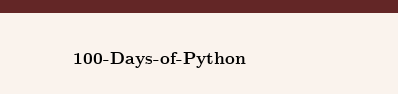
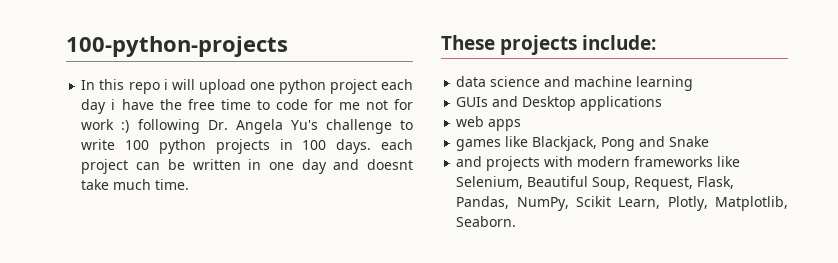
- 100-Days-of-Python
+ 100-python-projects
+ In this repo i will upload one python project each day i have the free time to code for me not for work :) following Dr. Angela Yu's challenge to write 100 python projects in 100 days. each project can be written in one day and doesnt take much time.
+ These projects include:
+ data science and machine learning
+ GUIs and Desktop applications
+ web apps
+ games like Blackjack, Pong and Snake
+ and projects with modern frameworks like Selenium, Beautiful Soup, Request, Flask, Pandas, NumPy, Scikit Learn, Plotly, Matplotlib, Seaborn.

